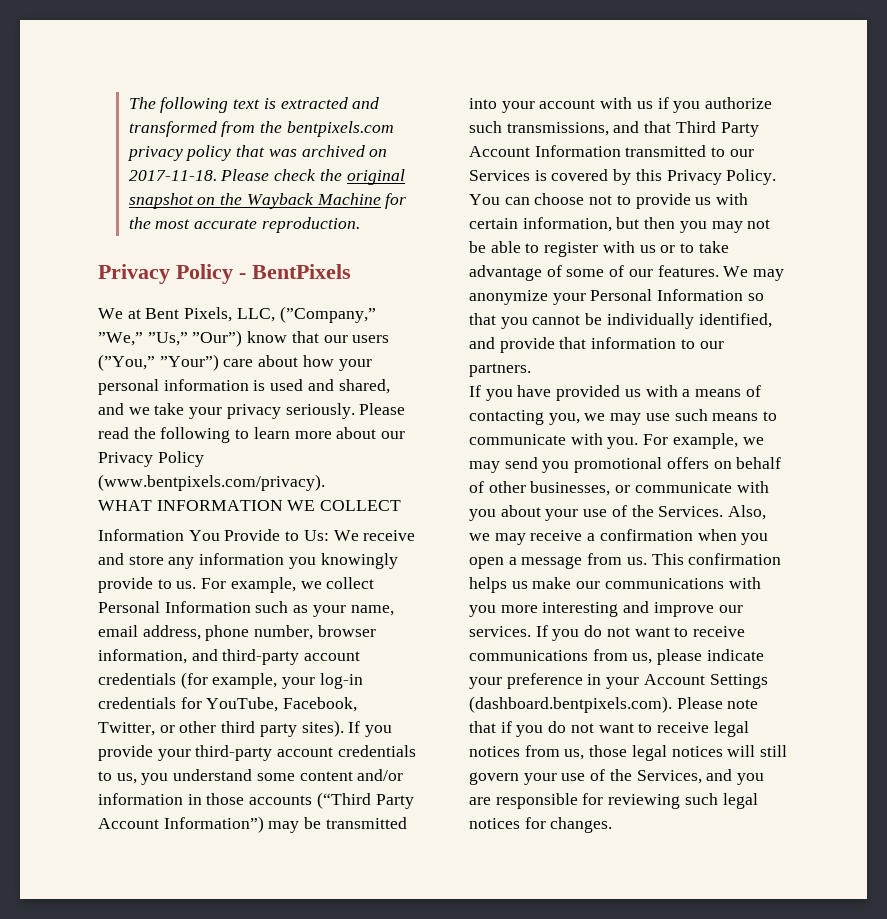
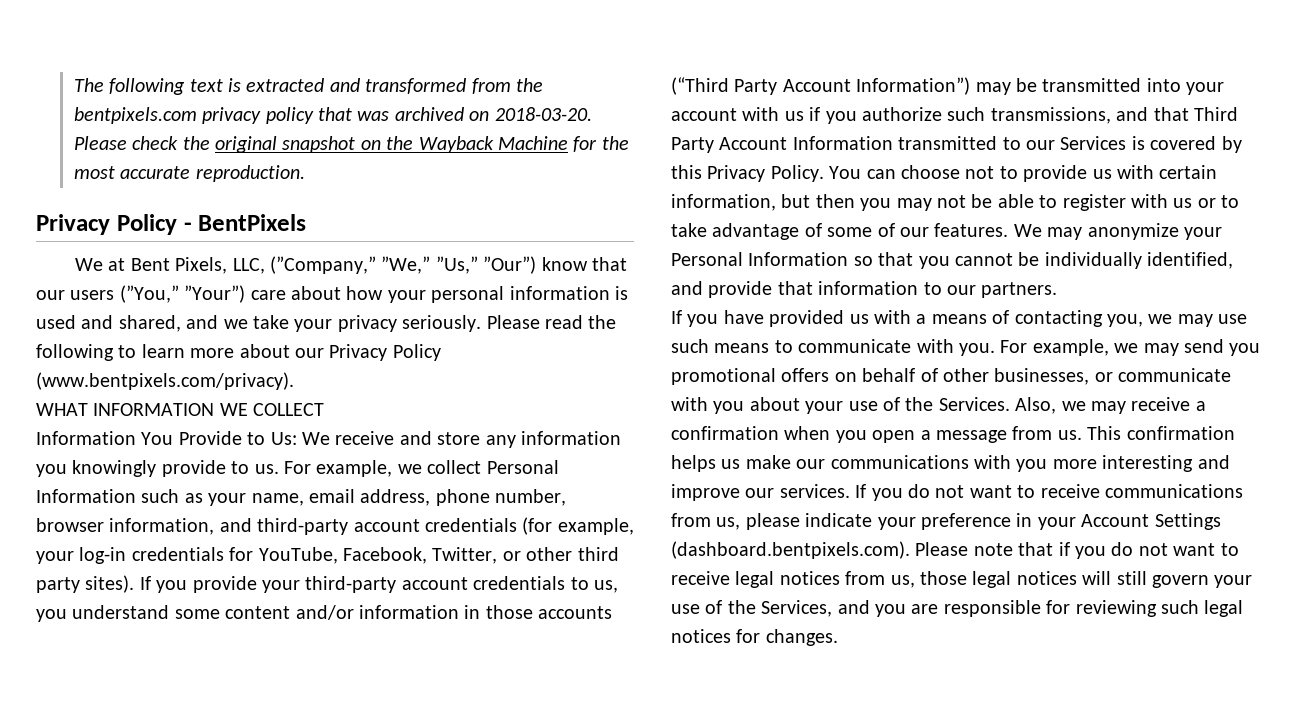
- The following text is extracted and transformed from the bentpixels.com privacy policy that was archived on 2017-11-18.
+ The following text is extracted and transformed from the bentpixels.com privacy policy that was archived on 2018-03-20.

